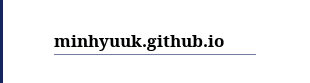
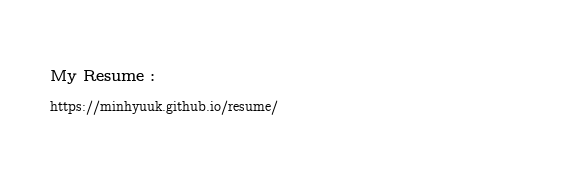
- minhyuuk.github.io
+ My Resume :
+ https://minhyuuk.github.io/resume/

